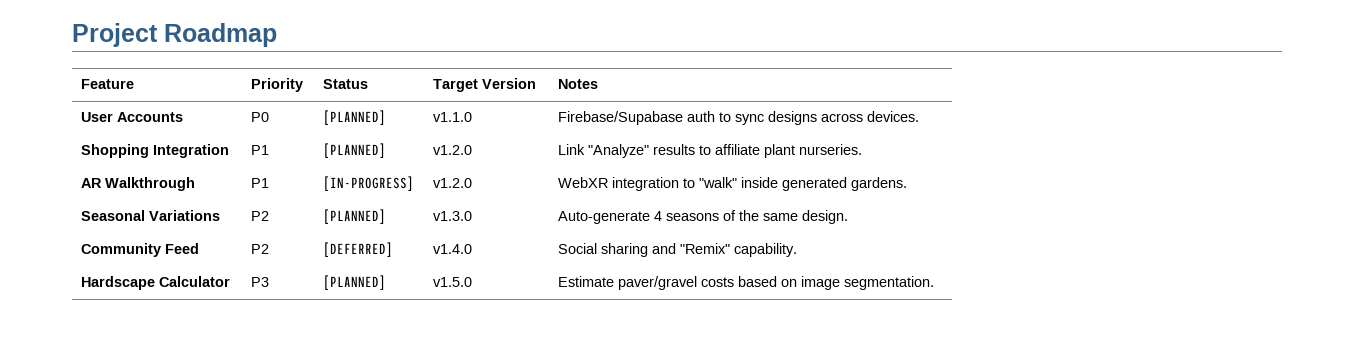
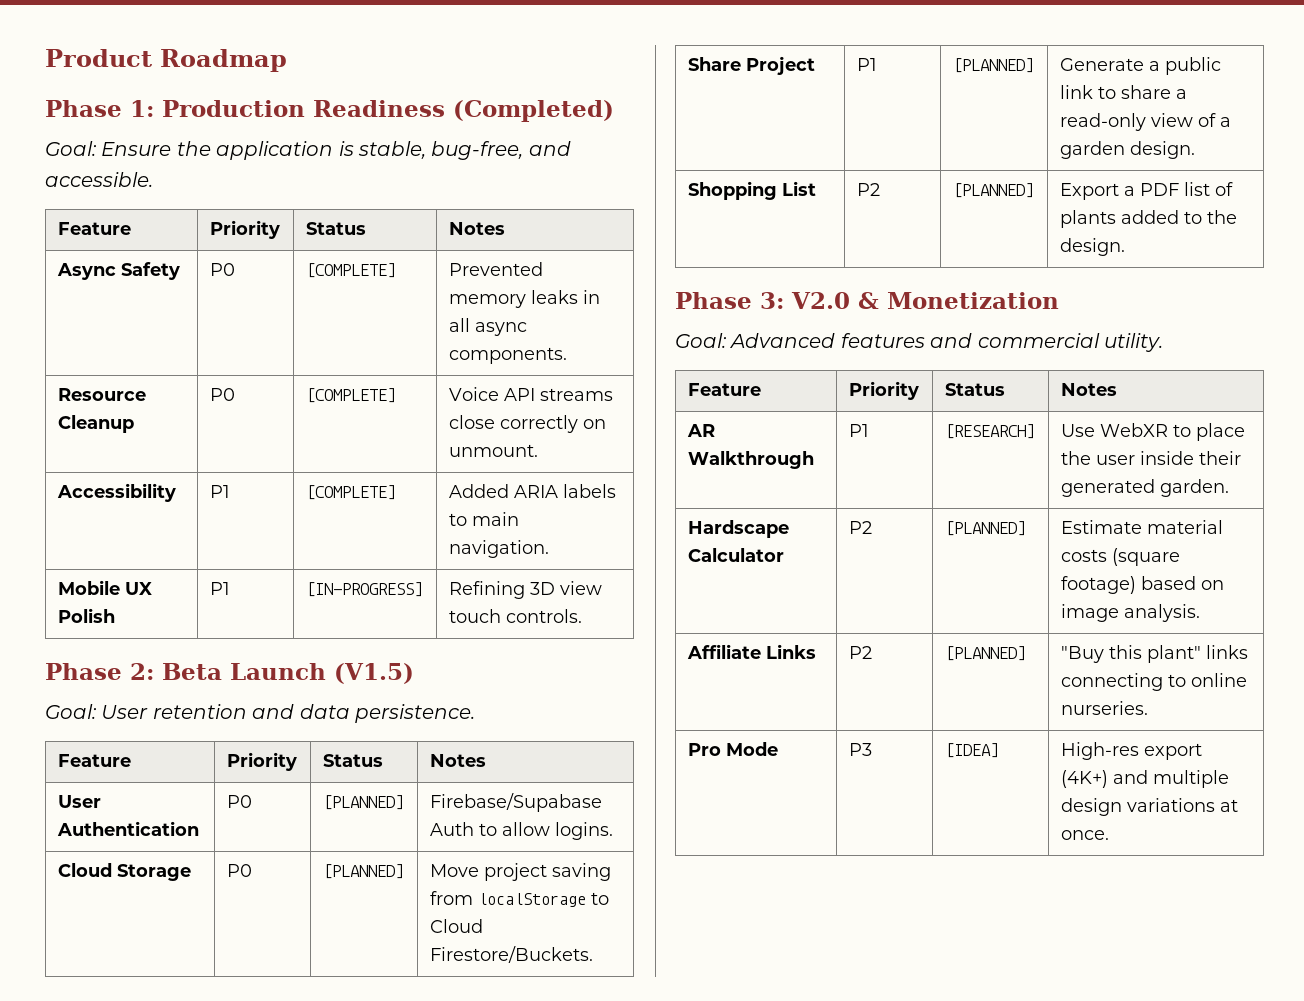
- Project Roadmap
+ Product Roadmap
- Feature | Priority | Status | Target Version | Notes
+ Phase 1: Production Readiness (Completed)
+ Goal: Ensure the application is stable, bug-free, and accessible.
+ Feature | Priority | Status | Notes
+ Async Safety | P0 | [COMPLETE] | Prevented memory leaks in all async components.
+ Resource Cleanup | P0 | [COMPLETE] | Voice API streams close correctly on unmount.
+ Accessibility | P1 | [COMPLETE] | Added ARIA labels to main navigation.
+ Mobile UX Polish | P1 | [IN-PROGRESS] | Refining 3D view touch controls.
+ Phase 2: Beta Launch (V1.5)
+ Goal: User retention and data persistence.
+ Feature | Priority | Status | Notes
- User Accounts | P0 | [PLANNED] | v1.1.0 | Firebase/Supabase auth to sync designs across devices.
- Shopping Integration | P1 | [PLANNED] | v1.2.0 | Link "Analyze" results to affiliate plant nurseries.
- AR Walkthrough | P1 | [IN-PROGRESS] | v1.2.0 | WebXR integration to "walk" inside generated gardens.
- Seasonal Variations | P2 | [PLANNED] | v1.3.0 | Auto-generate 4 seasons of the same design.
- Community Feed | P2 | [DEFERRED] | v1.4.0 | Social sharing and "Remix" capability.
- Hardscape Calculator | P3 | [PLANNED] | v1.5.0 | Estimate paver/gravel costs based on image segmentation.
+ User Authentication | P0 | [PLANNED] | Firebase/Supabase Auth to allow logins.
+ Cloud Storage | P0 | [PLANNED] | Move project saving from localStorage to Cloud Firestore/Buckets.
+ Share Project | P1 | [PLANNED] | Generate a public link to share a read-only view of a garden design.
+ Shopping List | P2 | [PLANNED] | Export a PDF list of plants added to the design.
+ Phase 3: V2.0 & Monetization
+ Goal: Advanced features and commercial utility.
+ Feature | Priority | Status | Notes
+ AR Walkthrough | P1 | [RESEARCH] | Use WebXR to place the user inside their generated garden.
+ Hardscape Calculator | P2 | [PLANNED] | Estimate material costs (square footage) based on image analysis.
+ Affiliate Links | P2 | [PLANNED] | "Buy this plant" links connecting to online nurseries.
+ Pro Mode | P3 | [IDEA] | High-res export (4K+) and multiple design variations at once.

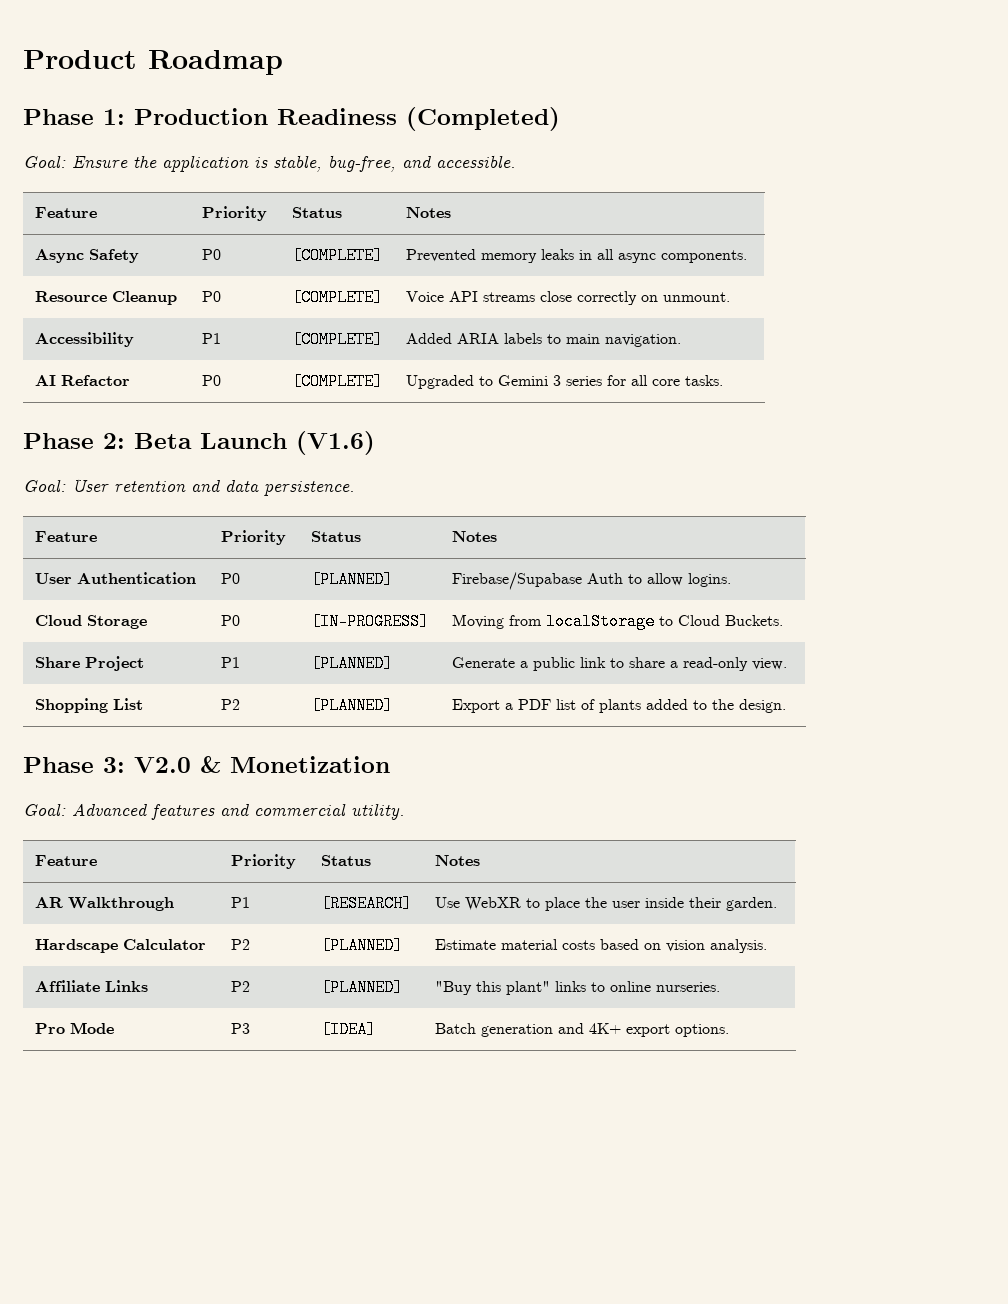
- Mobile UX Polish | P1 | [IN-PROGRESS] | Refining 3D view touch controls.
+ AI Refactor | P0 | [COMPLETE] | Upgraded to Gemini 3 series for all core tasks.
- Phase 2: Beta Launch (V1.5)
+ Phase 2: Beta Launch (V1.6)
- Cloud Storage | P0 | [PLANNED] | Move project saving from localStorage to Cloud Firestore/Buckets.
+ Cloud Storage | P0 | [IN-PROGRESS] | Moving from localStorage to Cloud Buckets.
- Share Project | P1 | [PLANNED] | Generate a public link to share a read-only view of a garden design.
+ Share Project | P1 | [PLANNED] | Generate a public link to share a read-only view.
- AR Walkthrough | P1 | [RESEARCH] | Use WebXR to place the user inside their generated garden.
+ AR Walkthrough | P1 | [RESEARCH] | Use WebXR to place the user inside their garden.
- Hardscape Calculator | P2 | [PLANNED] | Estimate material costs (square footage) based on image analysis.
+ Hardscape Calculator | P2 | [PLANNED] | Estimate material costs based on vision analysis.
- Affiliate Links | P2 | [PLANNED] | "Buy this plant" links connecting to online nurseries.
+ Affiliate Links | P2 | [PLANNED] | "Buy this plant" links to online nurseries.
- Pro Mode | P3 | [IDEA] | High-res export (4K+) and multiple design variations at once.
+ Pro Mode | P3 | [IDEA] | Batch generation and 4K+ export options.

